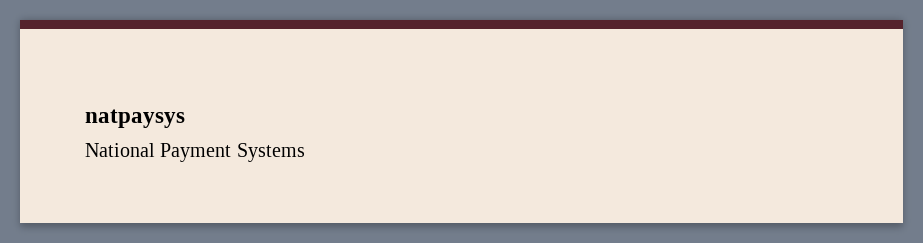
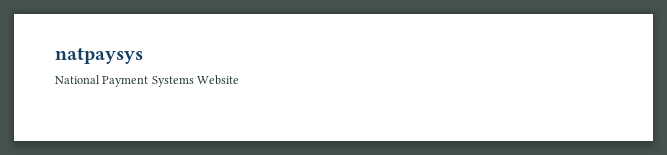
- National Payment Systems
+ National Payment Systems Website

